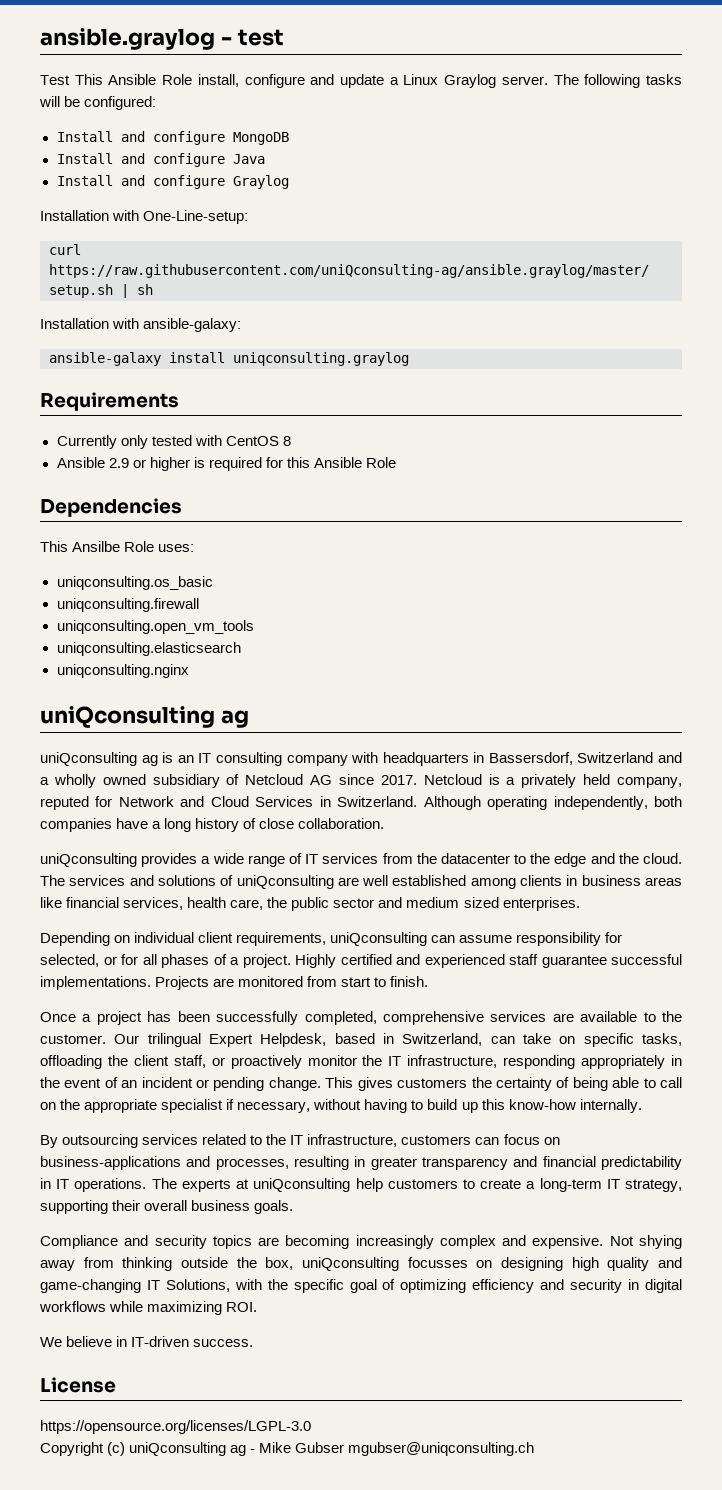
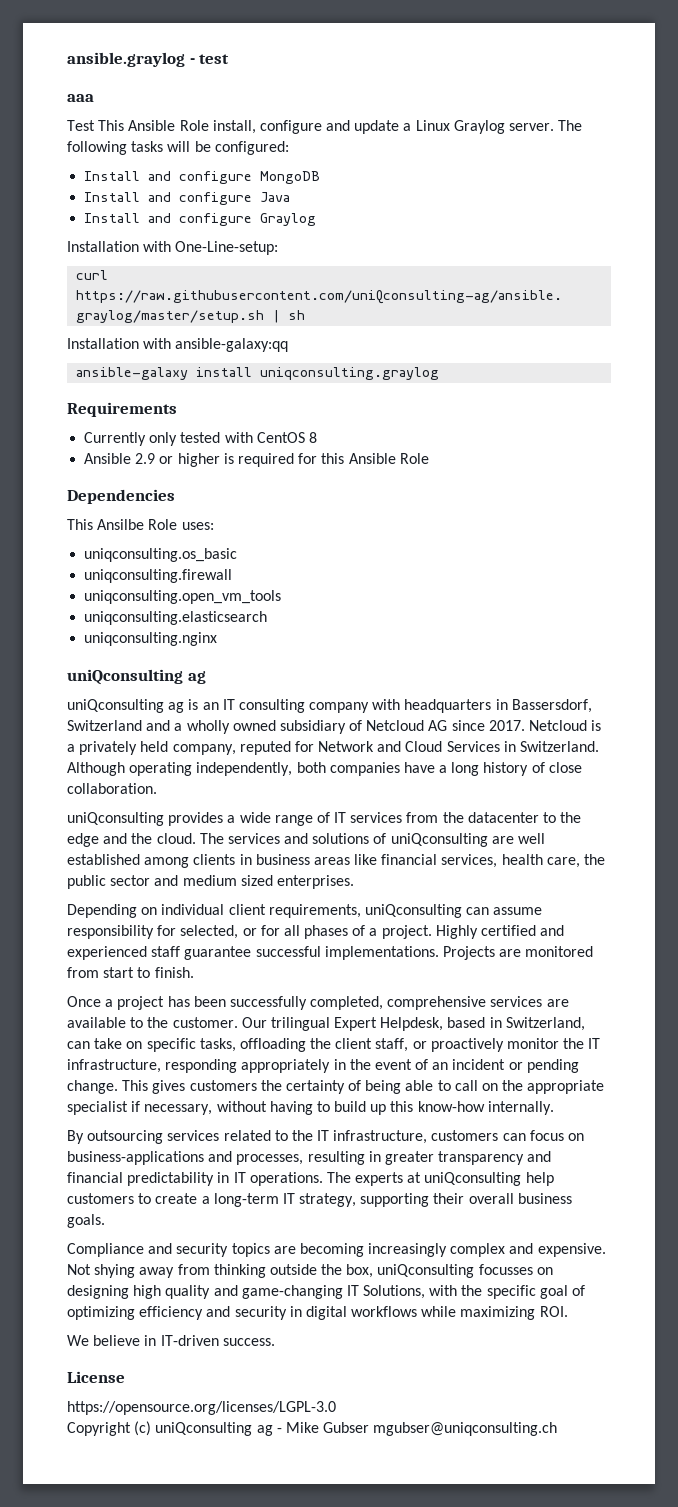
+ aaa
- Installation with ansible-galaxy:
+ Installation with ansible-galaxy:qq

